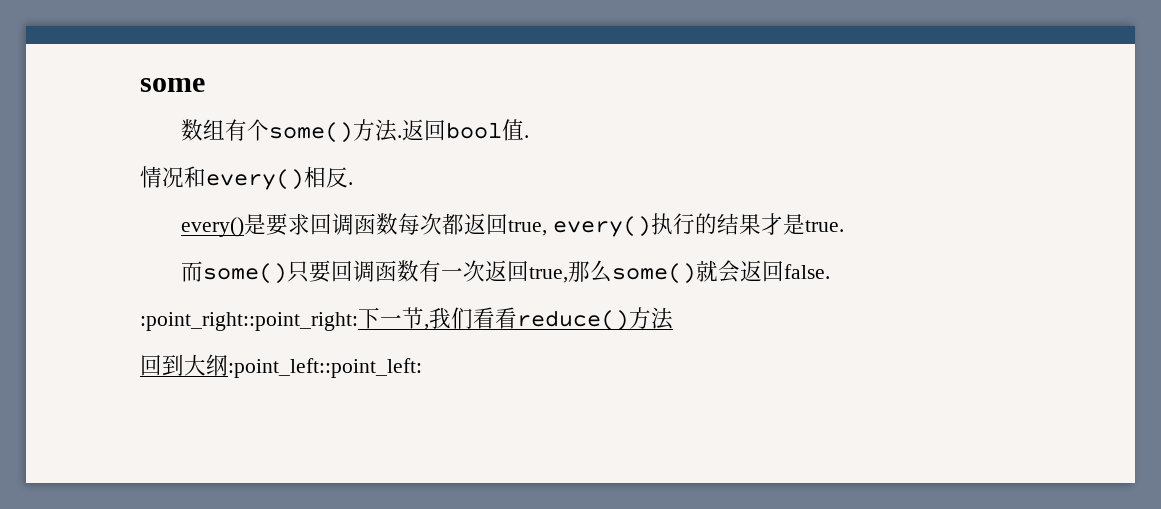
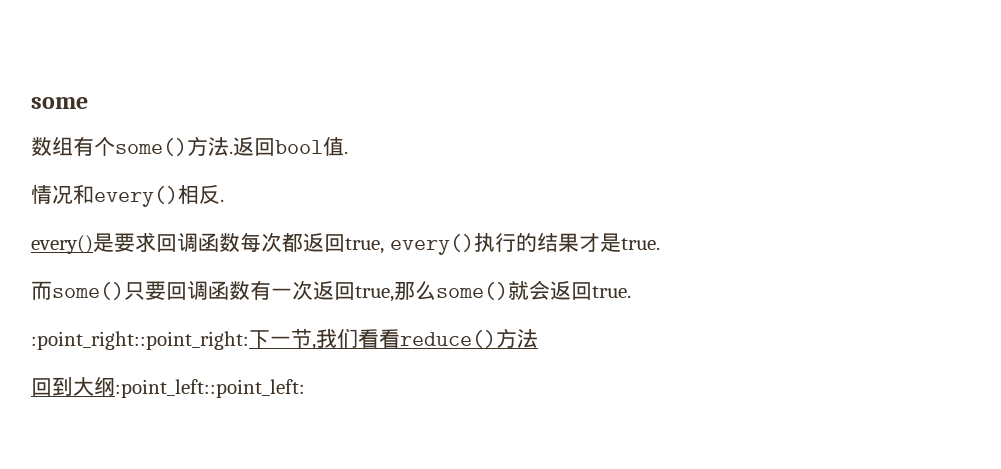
- 而some()只要回调函数有一次返回true,那么some()就会返回false.
+ 而some()只要回调函数有一次返回true,那么some()就会返回true.

